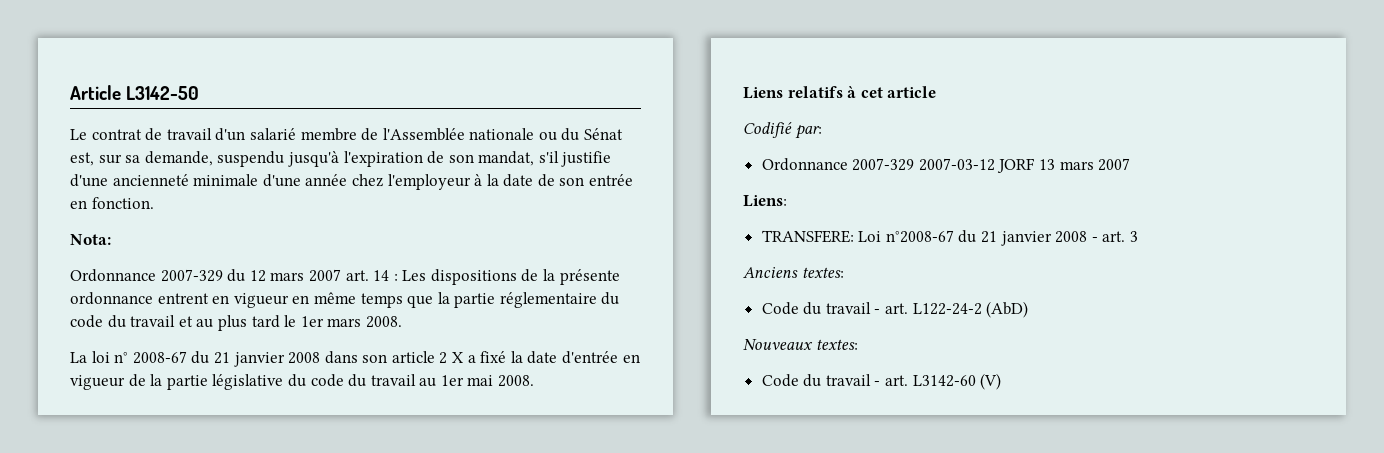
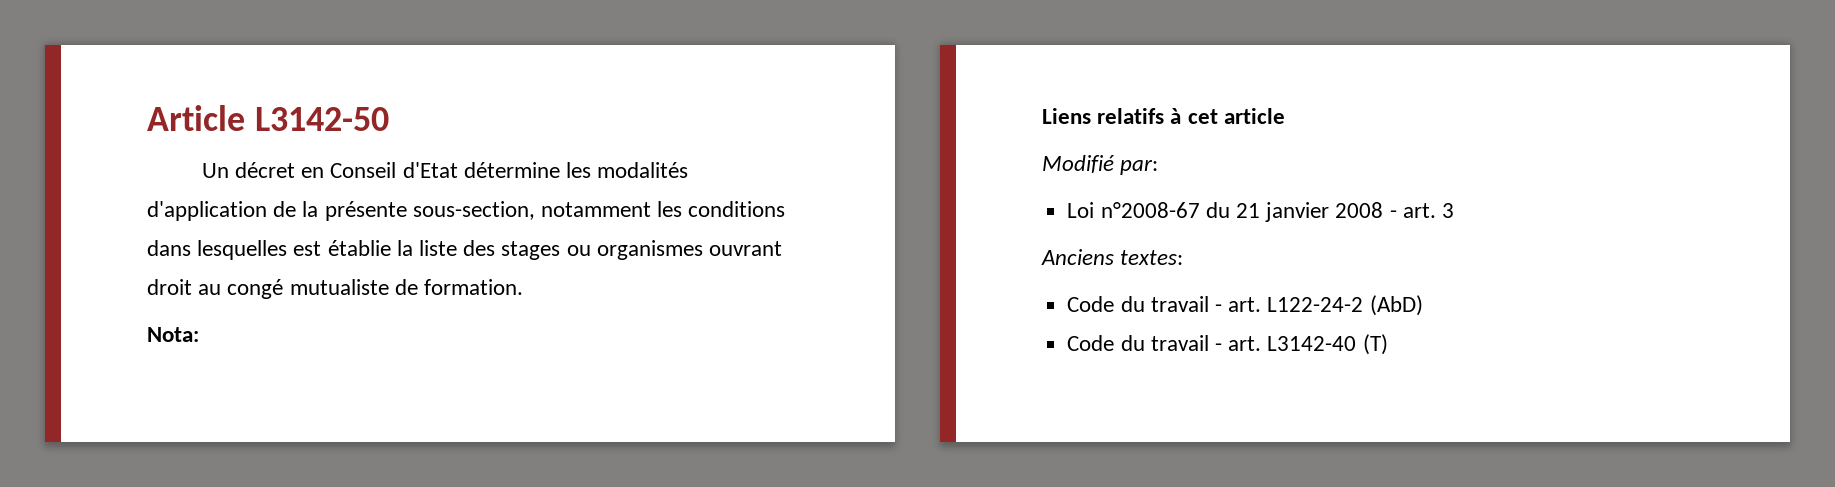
- Le contrat de travail d'un salarié membre de l'Assemblée nationale ou du Sénat est, sur sa demande, suspendu jusqu'à l'expiration de son mandat, s'il justifie d'une ancienneté minimale d'une année chez l'employeur à la date de son entrée en fonction.
+ Un décret en Conseil d'Etat détermine les modalités d'application de la présente sous-section, notamment les conditions dans lesquelles est établie la liste des stages ou organismes ouvrant droit au congé mutualiste de formation.
  Nota:
- Ordonnance 2007-329 du 12 mars 2007 art. 14 : Les dispositions de la présente ordonnance entrent en vigueur en même temps que la partie réglementaire du code du travail et au plus tard le 1er mars 2008.
- La loi n° 2008-67 du 21 janvier 2008 dans son article 2 X a fixé la date d'entrée en vigueur de la partie législative du code du travail au 1er mai 2008.
- Codifié par:
+ Modifié par:
- Ordonnance 2007-329 2007-03-12 JORF 13 mars 2007
- Liens:
- TRANSFERE: Loi n°2008-67 du 21 janvier 2008 - art. 3
+ Loi n°2008-67 du 21 janvier 2008 - art. 3
- Nouveaux textes:
- Code du travail - art. L3142-60 (V)
+ Code du travail - art. L3142-40 (T)

